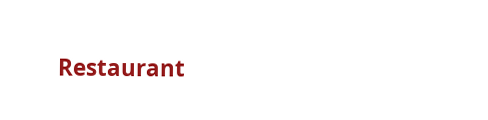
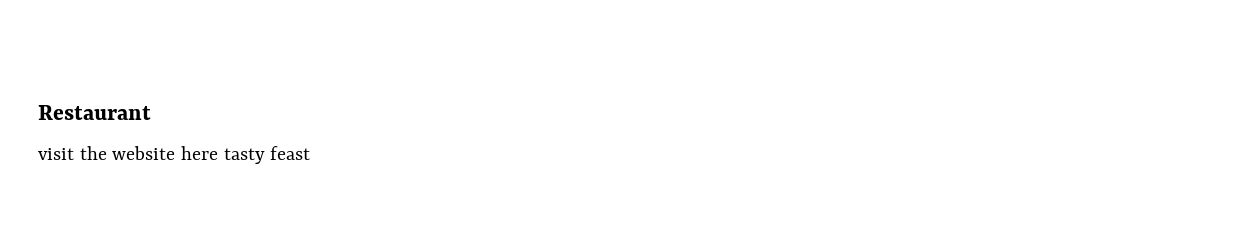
+ visit the website here tasty feast

